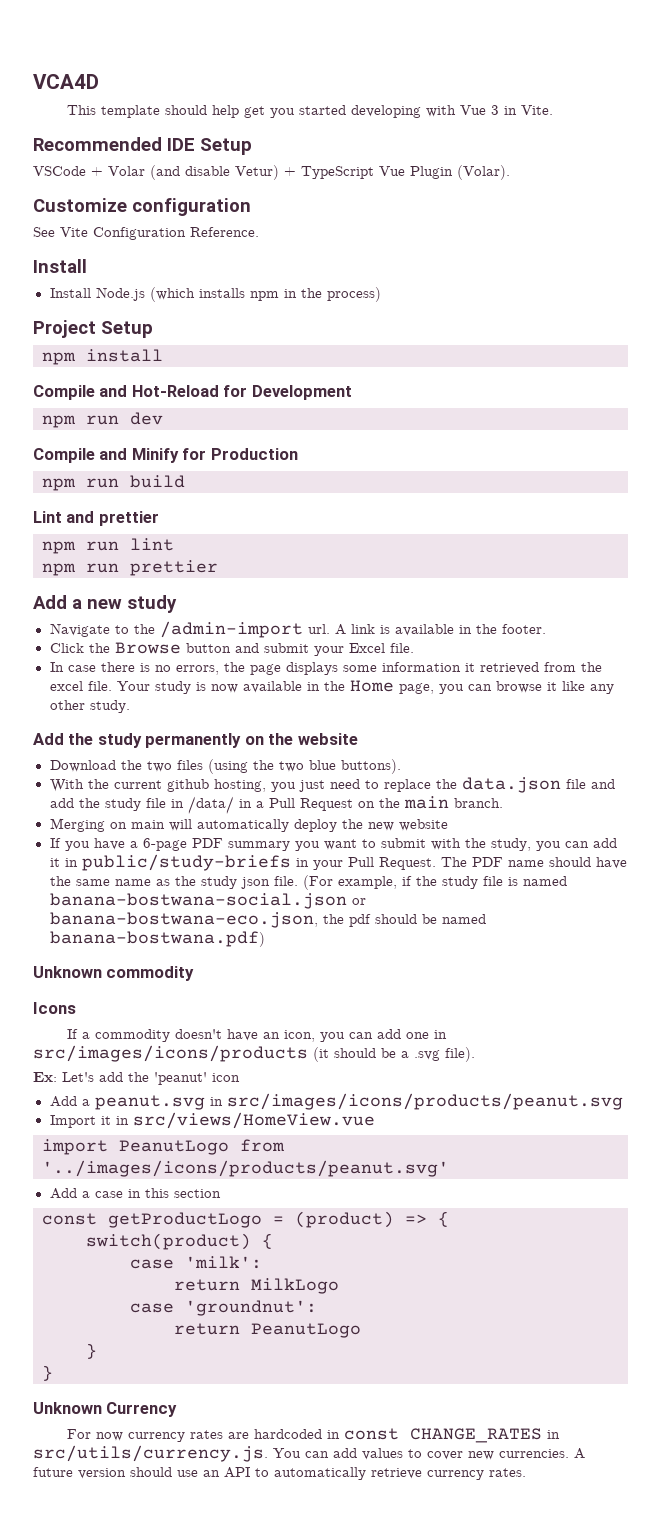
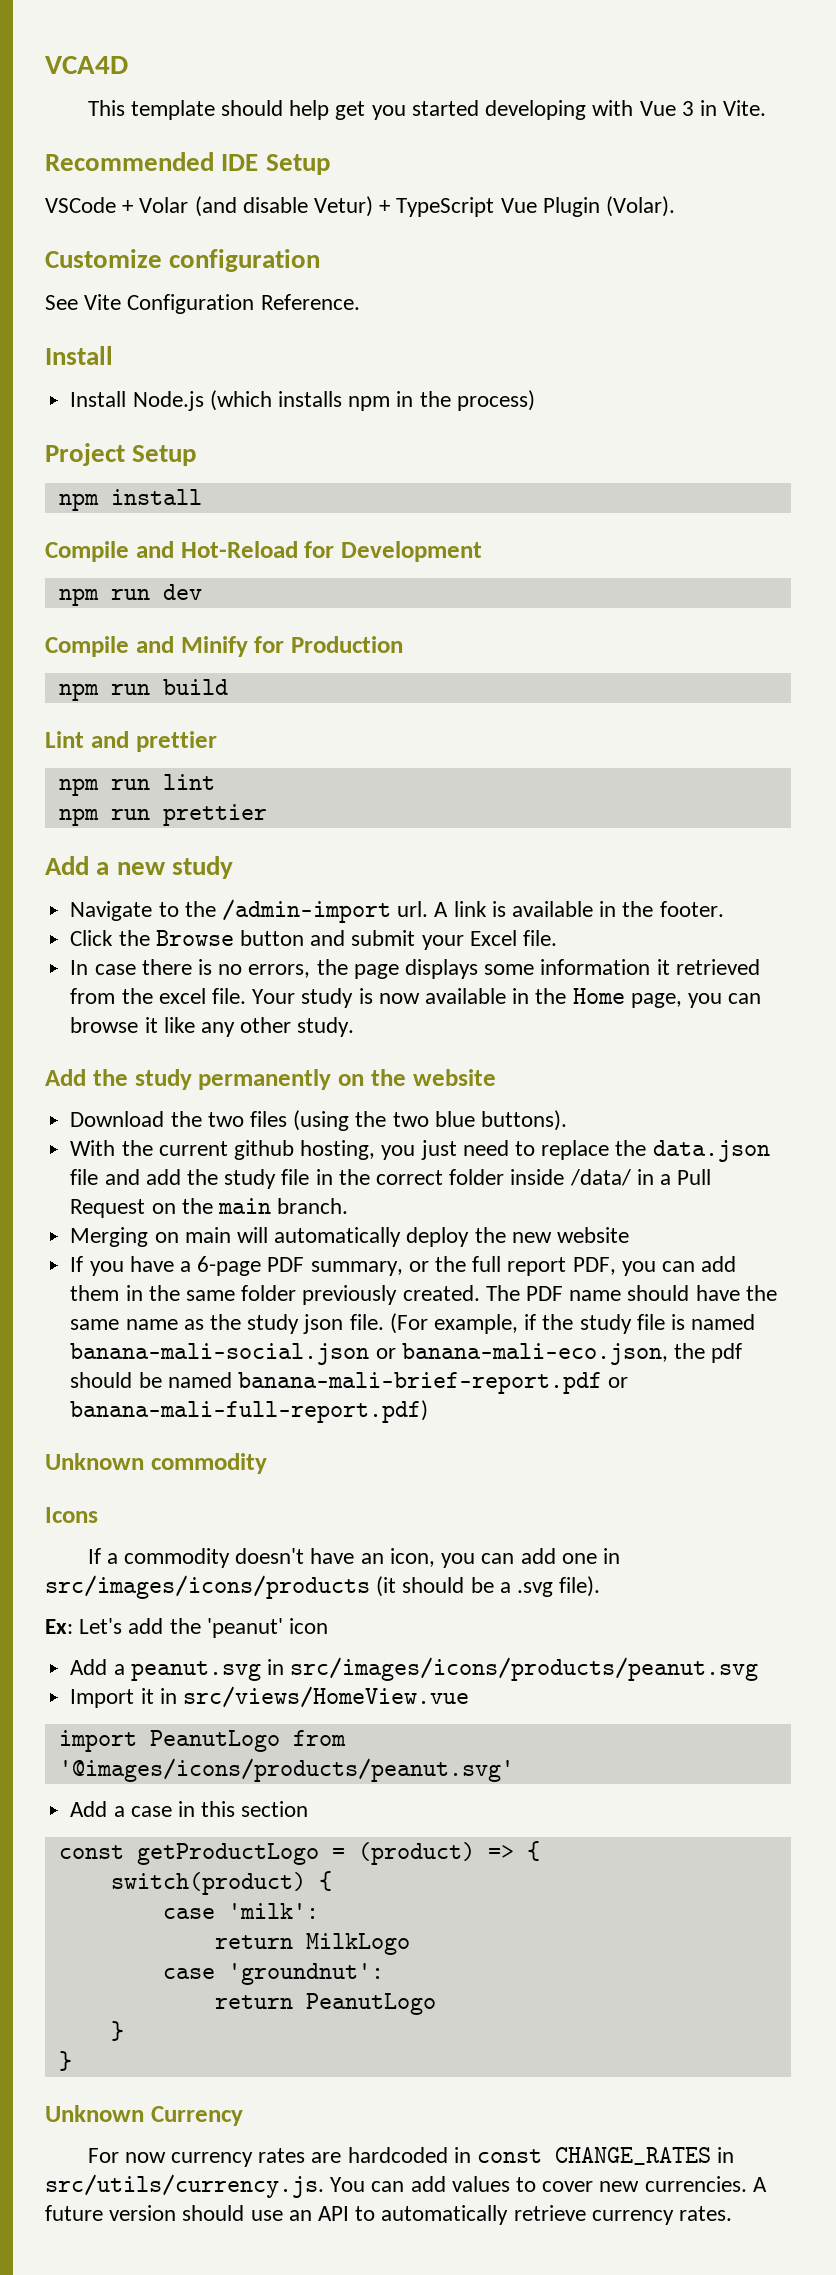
- With the current github hosting, you just need to replace the data.json file and add the study file in /data/ in a Pull Request on the main branch.
+ With the current github hosting, you just need to replace the data.json file and add the study file in the correct folder inside /data/ in a Pull Request on the main branch.
- If you have a 6-page PDF summary you want to submit with the study, you can add it in public/study-briefs in your Pull Request.
+ If you have a 6-page PDF summary, or the full report PDF, you can add them in the same folder previously created.
- (For example, if the study file is named banana-bostwana-social.json or banana-bostwana-eco.json, the pdf should be named banana-bostwana.pdf)
+ (For example, if the study file is named banana-mali-social.json or banana-mali-eco.json, the pdf should be named banana-mali-brief-report.pdf or banana-mali-full-report.pdf)
- import PeanutLogo from '../images/icons/products/peanut.svg'
+ import PeanutLogo from '@images/icons/products/peanut.svg'

